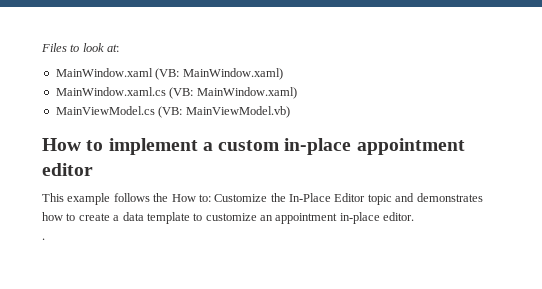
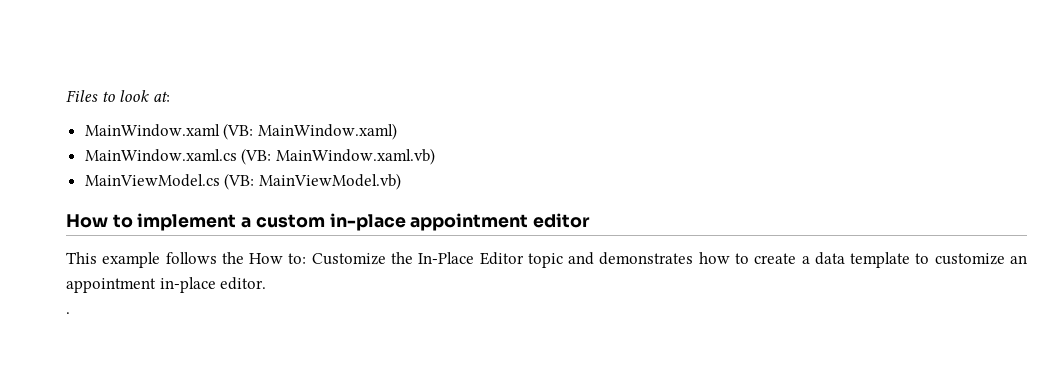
- MainWindow.xaml.cs (VB: MainWindow.xaml)
+ MainWindow.xaml.cs (VB: MainWindow.xaml.vb)

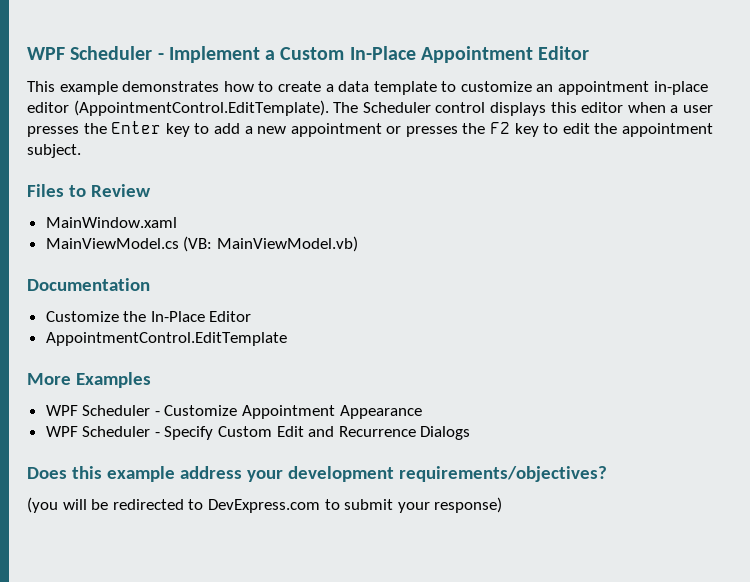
- Files to look at:
- MainWindow.xaml (VB: MainWindow.xaml)
- MainWindow.xaml.cs (VB: MainWindow.xaml.vb)
+ WPF Scheduler - Implement a Custom In-Place Appointment Editor
+ This example demonstrates how to create a data template to customize an appointment in-place editor (AppointmentControl.EditTemplate). The Scheduler control displays this editor when a user presses the Enter key to add a new appointment or presses the F2 key to edit the appointment subject.
+ Files to Review
+ MainWindow.xaml
  MainViewModel.cs (VB: MainViewModel.vb)
- How to implement a custom in-place appointment editor
- This example follows the How to: Customize the In-Place Editor topic and demonstrates how to create a data template to customize an appointment in-place editor.
- .
+ Documentation
+ Customize the In-Place Editor
+ AppointmentControl.EditTemplate
+ More Examples
+ WPF Scheduler - Customize Appointment Appearance
+ WPF Scheduler - Specify Custom Edit and Recurrence Dialogs
+ Does this example address your development requirements/objectives?
+ (you will be redirected to DevExpress.com to submit your response)

